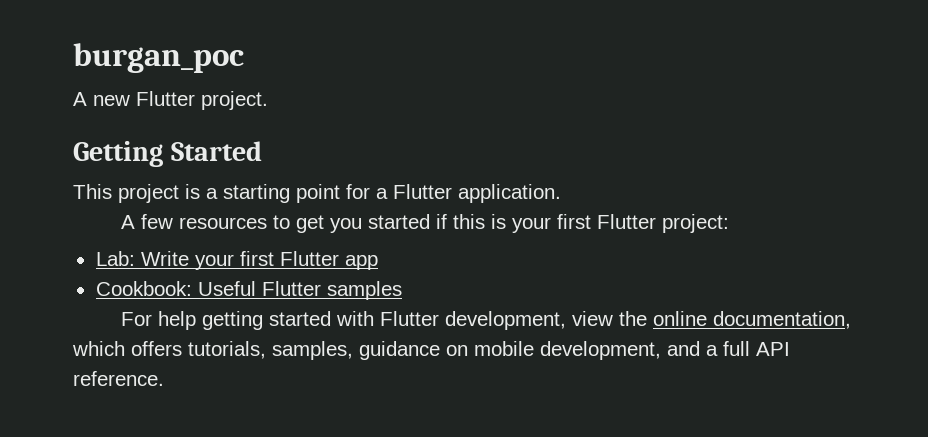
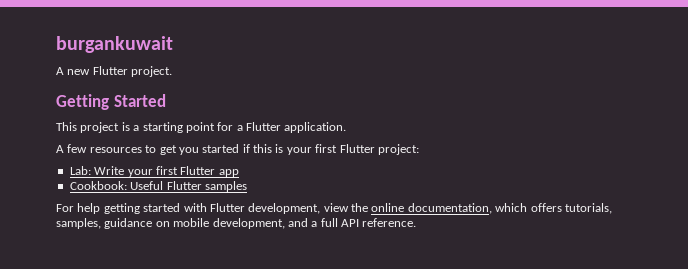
- burgan_poc
+ burgankuwait

